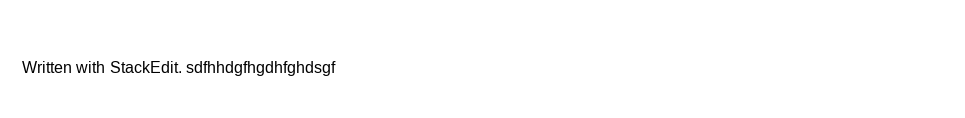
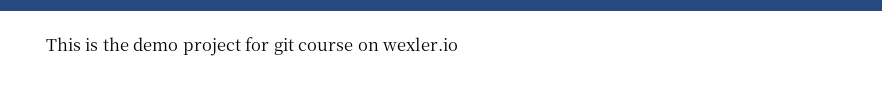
- Written with StackEdit. sdfhhdgfhgdhfghdsgf
+ This is the demo project for git course on wexler.io

